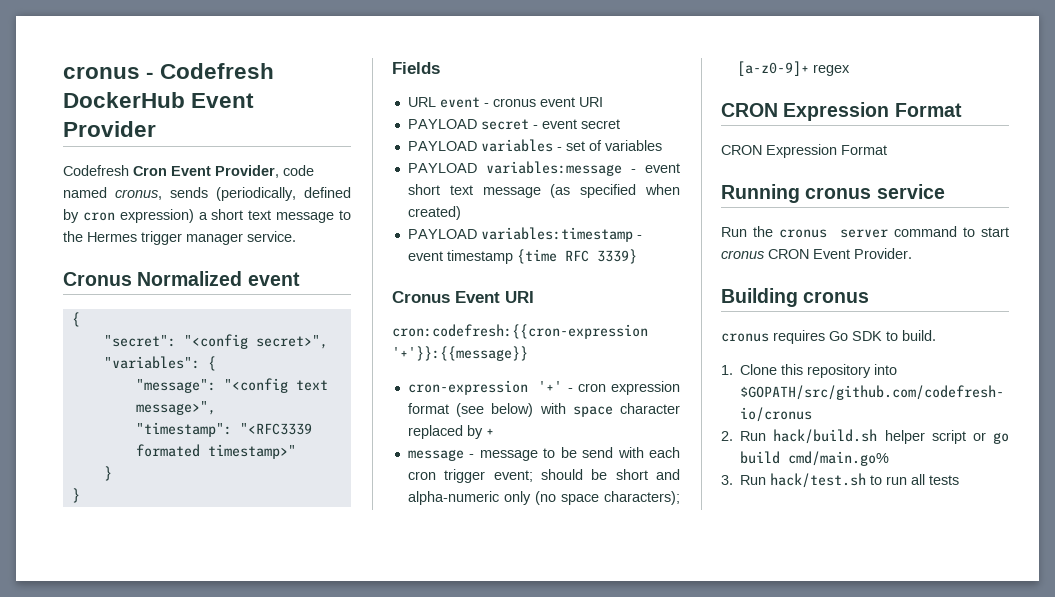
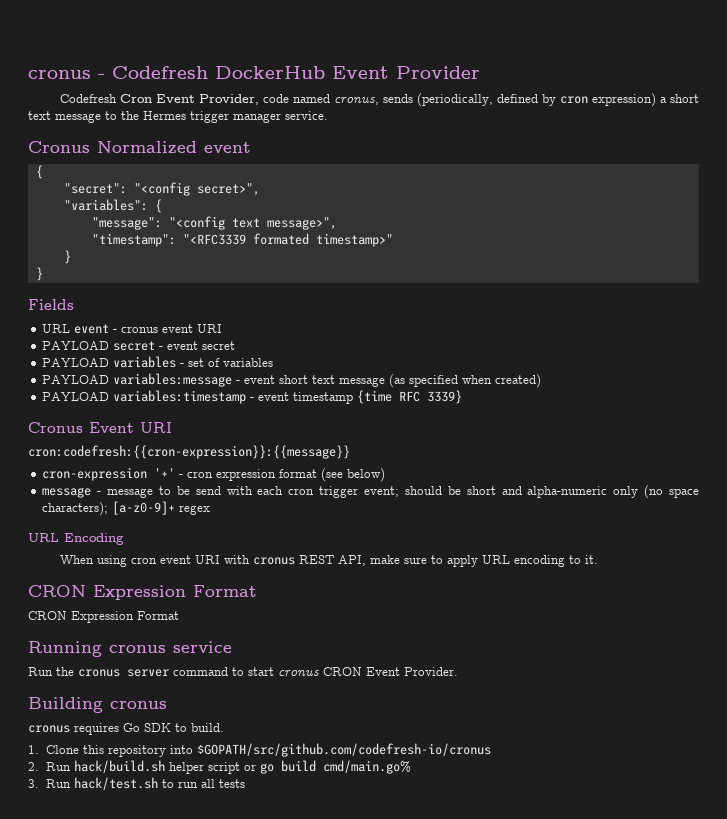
- cron:codefresh:{{cron-expression '+'}}:{{message}}
+ cron:codefresh:{{cron-expression}}:{{message}}
- cron-expression '+' - cron expression format (see below) with space character replaced by +
+ cron-expression '+' - cron expression format (see below)
+ URL Encoding
+ When using cron event URI with cronus REST API, make sure to apply URL encoding to it.

